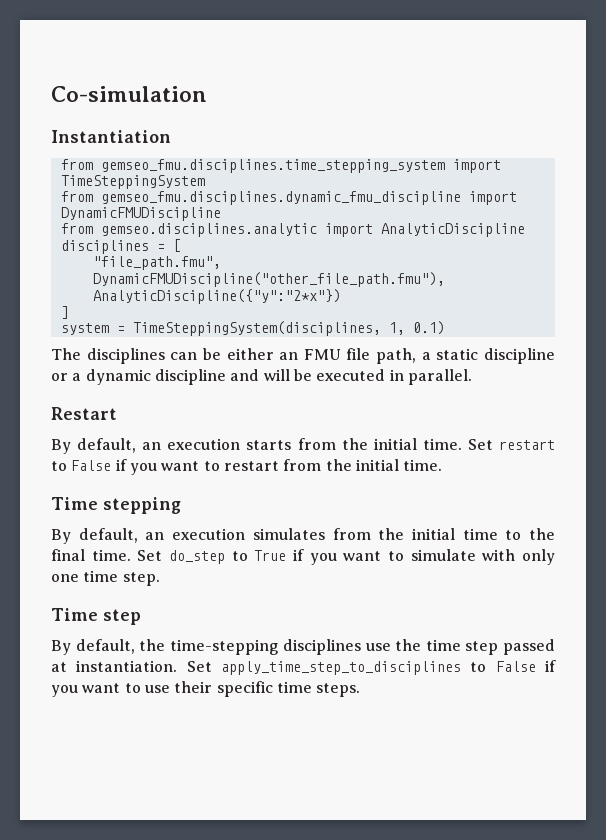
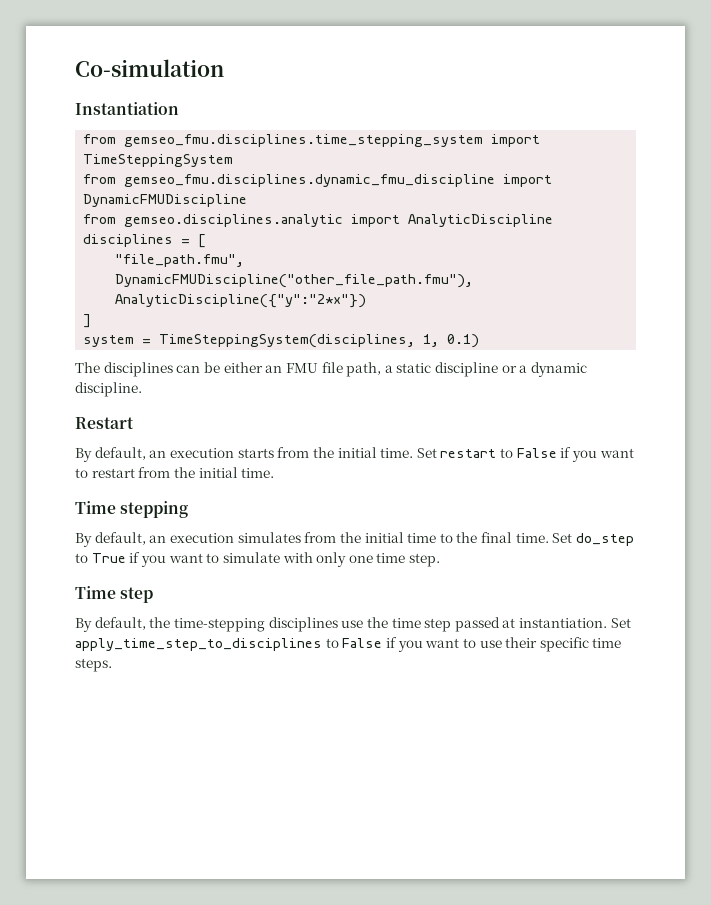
- The disciplines can be either an FMU file path, a static discipline or a dynamic discipline and will be executed in parallel.
+ The disciplines can be either an FMU file path, a static discipline or a dynamic discipline.

